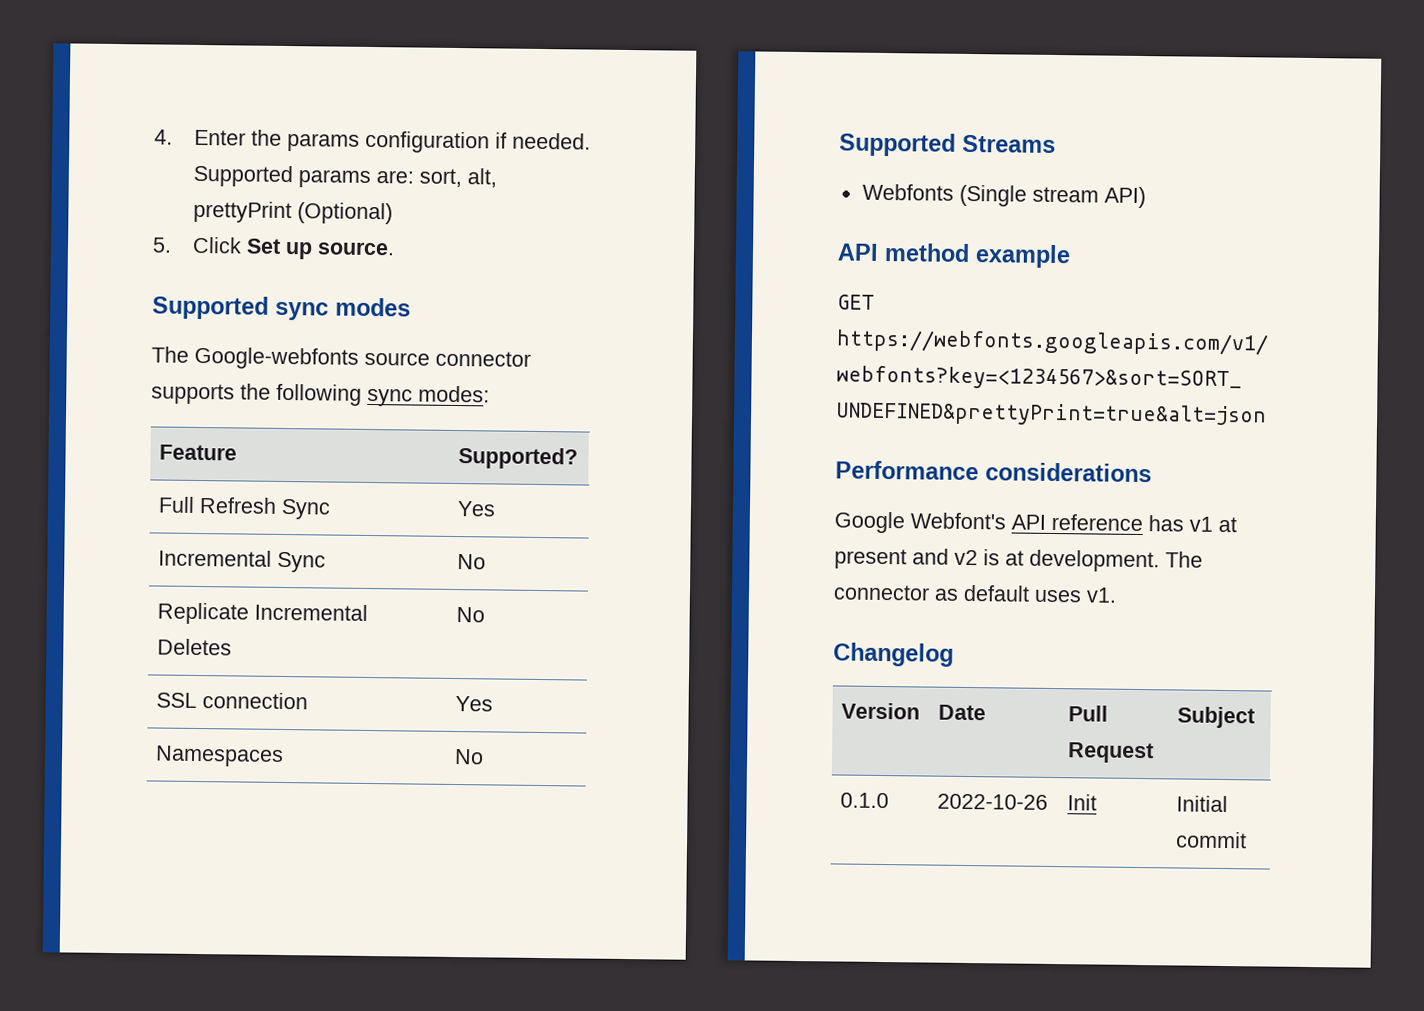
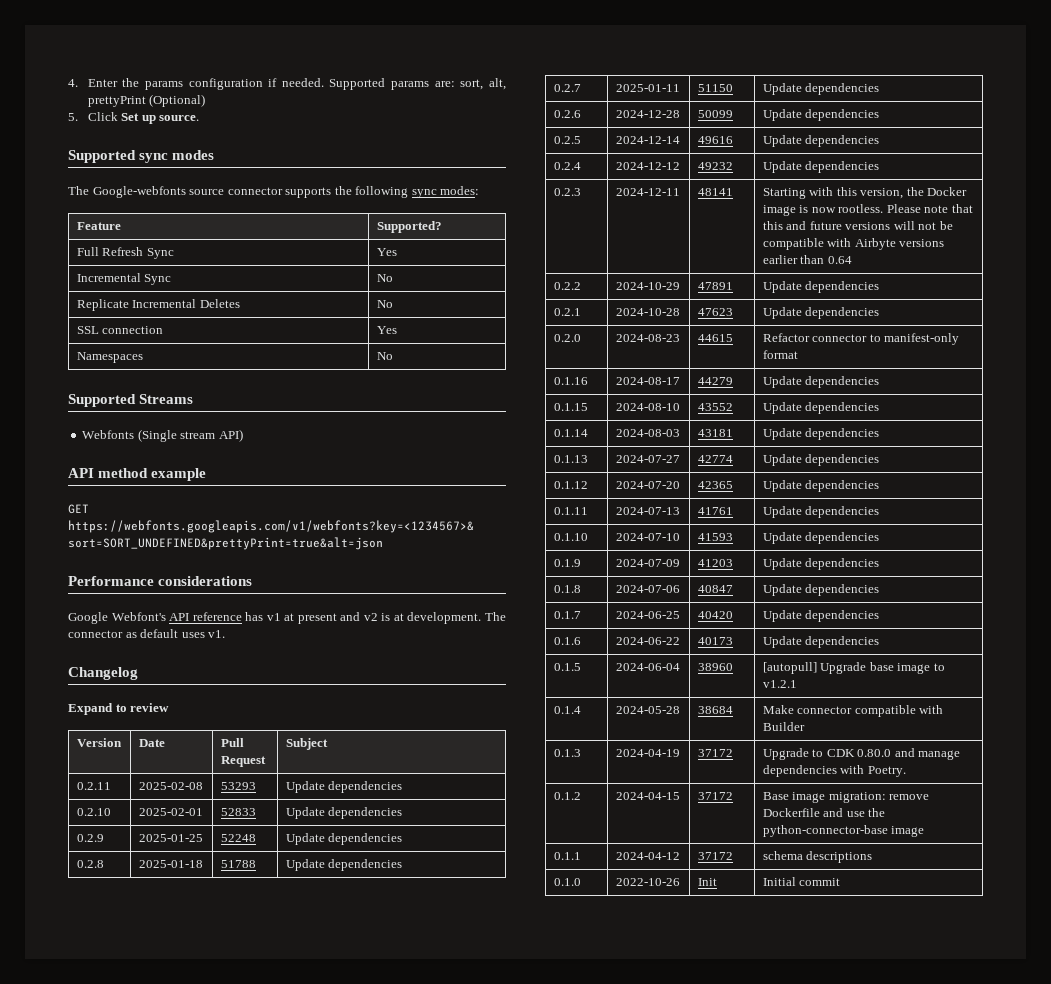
+ Expand to review
+ 0.2.11 | 2025-02-08 | 53293 | Update dependencies
+ 0.2.10 | 2025-02-01 | 52833 | Update dependencies
+ 0.2.9 | 2025-01-25 | 52248 | Update dependencies
+ 0.2.8 | 2025-01-18 | 51788 | Update dependencies
+ 0.2.7 | 2025-01-11 | 51150 | Update dependencies
+ 0.2.6 | 2024-12-28 | 50099 | Update dependencies
+ 0.2.5 | 2024-12-14 | 49616 | Update dependencies
+ 0.2.4 | 2024-12-12 | 49232 | Update dependencies
+ 0.2.3 | 2024-12-11 | 48141 | Starting with this version, the Docker image is now rootless. Please note that this and future versions will not be compatible with Airbyte versions earlier than 0.64
+ 0.2.2 | 2024-10-29 | 47891 | Update dependencies
+ 0.2.1 | 2024-10-28 | 47623 | Update dependencies
+ 0.2.0 | 2024-08-23 | 44615 | Refactor connector to manifest-only format
+ 0.1.16 | 2024-08-17 | 44279 | Update dependencies
+ 0.1.15 | 2024-08-10 | 43552 | Update dependencies
+ 0.1.14 | 2024-08-03 | 43181 | Update dependencies
+ 0.1.13 | 2024-07-27 | 42774 | Update dependencies
+ 0.1.12 | 2024-07-20 | 42365 | Update dependencies
+ 0.1.11 | 2024-07-13 | 41761 | Update dependencies
+ 0.1.10 | 2024-07-10 | 41593 | Update dependencies
+ 0.1.9 | 2024-07-09 | 41203 | Update dependencies
+ 0.1.8 | 2024-07-06 | 40847 | Update dependencies
+ 0.1.7 | 2024-06-25 | 40420 | Update dependencies
+ 0.1.6 | 2024-06-22 | 40173 | Update dependencies
+ 0.1.5 | 2024-06-04 | 38960 | [autopull] Upgrade base image to v1.2.1
+ 0.1.4 | 2024-05-28 | 38684 | Make connector compatible with Builder
+ 0.1.3 | 2024-04-19 | 37172 | Upgrade to CDK 0.80.0 and manage dependencies with Poetry.
+ 0.1.2 | 2024-04-15 | 37172 | Base image migration: remove Dockerfile and use the python-connector-base image
+ 0.1.1 | 2024-04-12 | 37172 | schema descriptions

